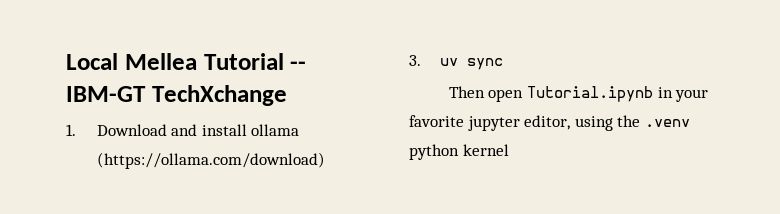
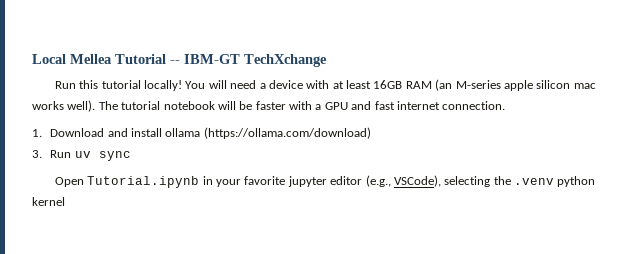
+ Run this tutorial locally! You will need a device with at least 16GB RAM (an M-series apple silicon mac works well). The tutorial notebook will be faster with a GPU and fast internet connection.
- 3. uv sync
+ 3. Run uv sync
- Then open Tutorial.ipynb in your favorite jupyter editor, using the .venv python kernel
+ Open Tutorial.ipynb in your favorite jupyter editor (e.g., VSCode), selecting the .venv python kernel

